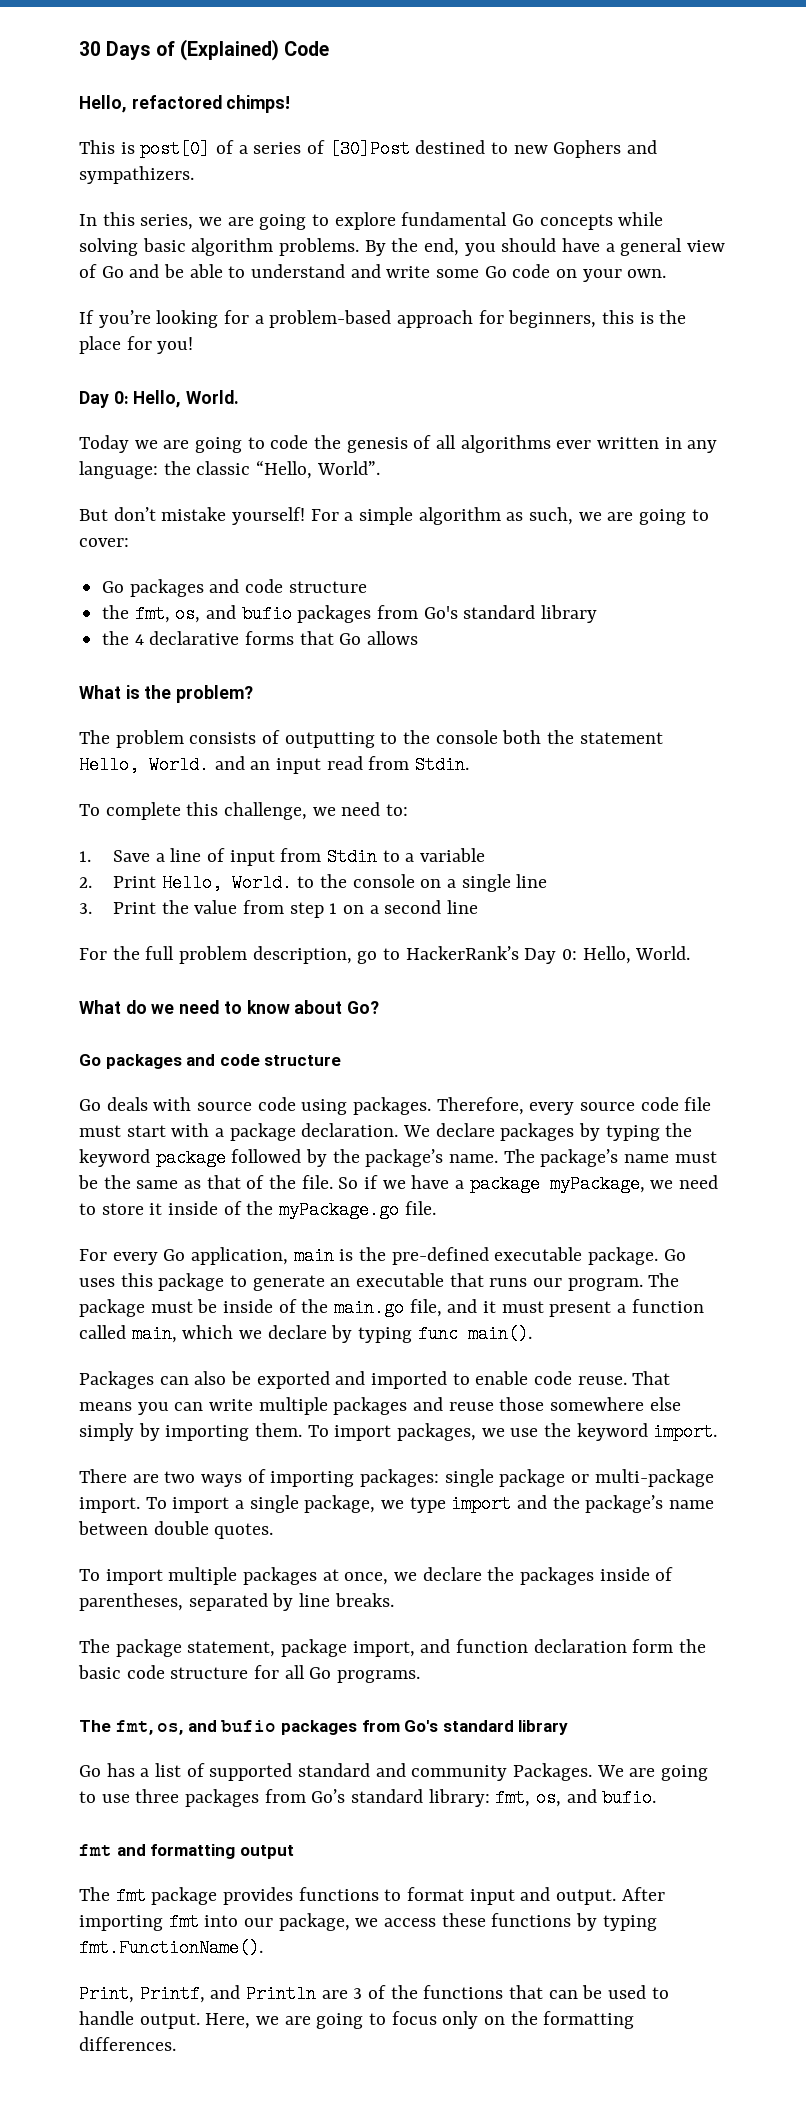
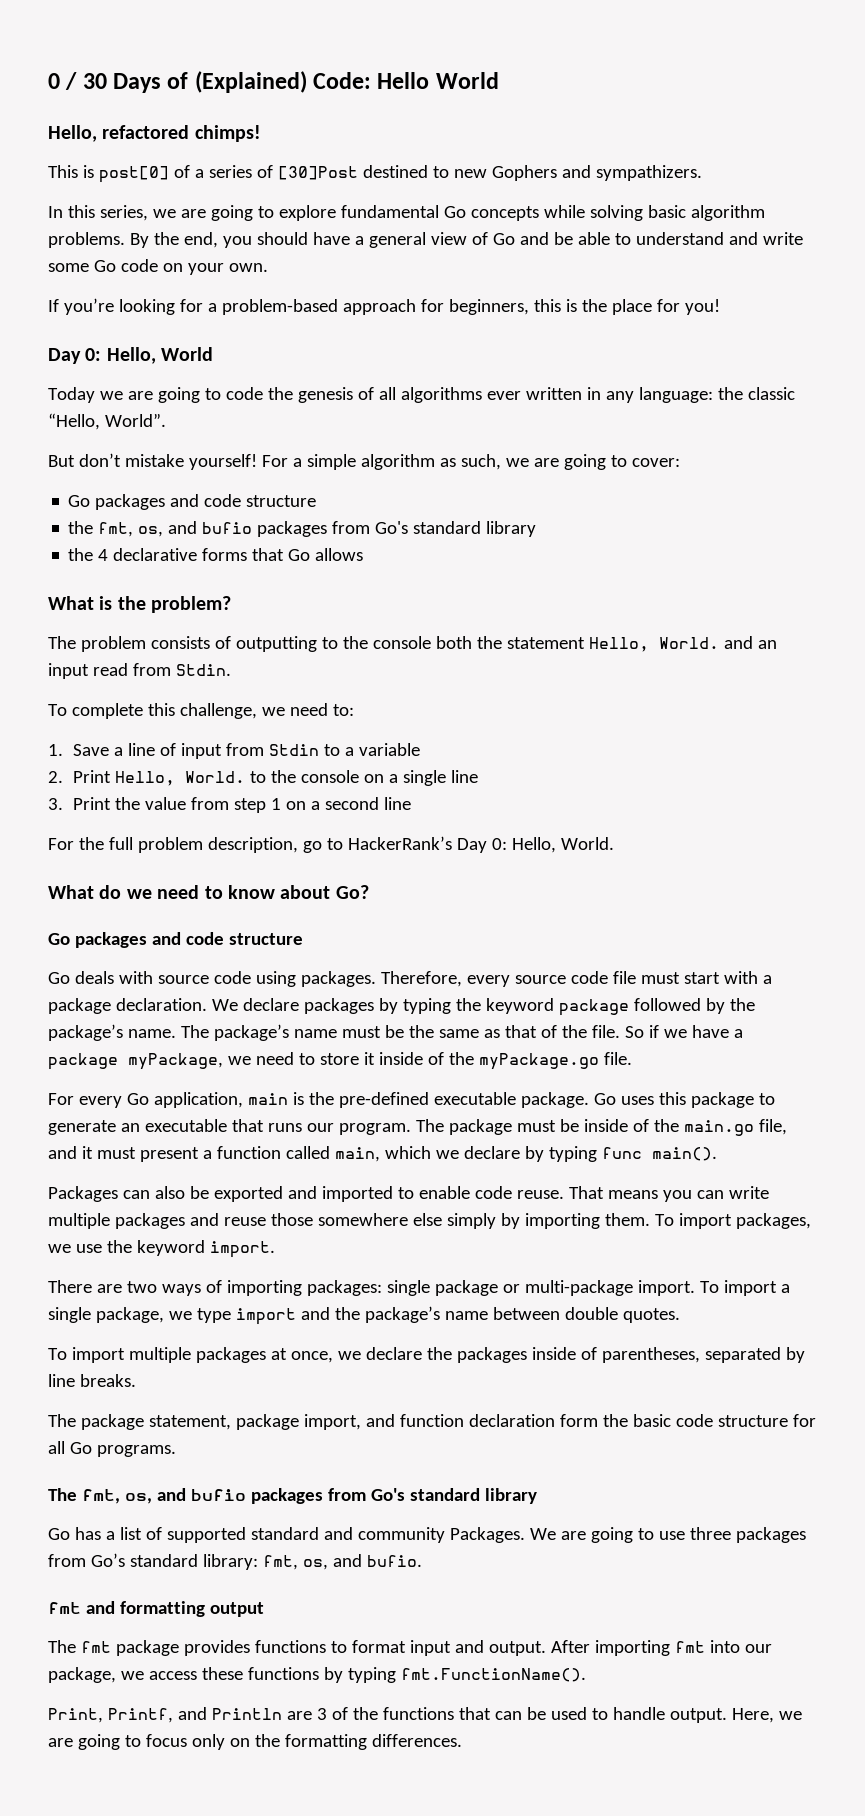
- 30 Days of (Explained) Code
+ 0 / 30 Days of (Explained) Code: Hello World
  If you’re looking for a problem-based approach for beginners, this is the place for you!
- Day 0: Hello, World.
+ Day 0: Hello, World

